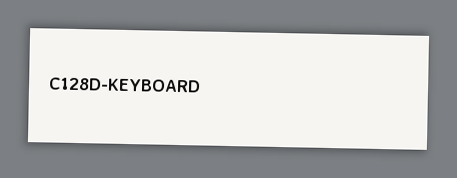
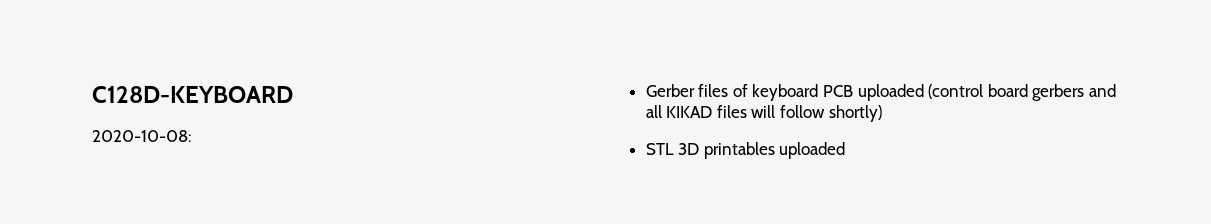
+ 2020-10-08:
+ Gerber files of keyboard PCB uploaded (control board gerbers and all KIKAD files will follow shortly)
+ STL 3D printables uploaded

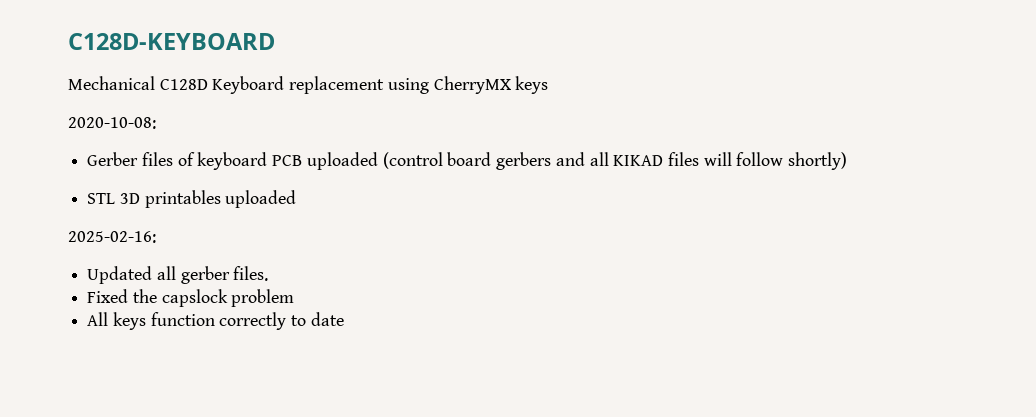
+ Mechanical C128D Keyboard replacement using CherryMX keys
+ 2025-02-16:
+ Updated all gerber files.
+ Fixed the capslock problem
+ All keys function correctly to date

